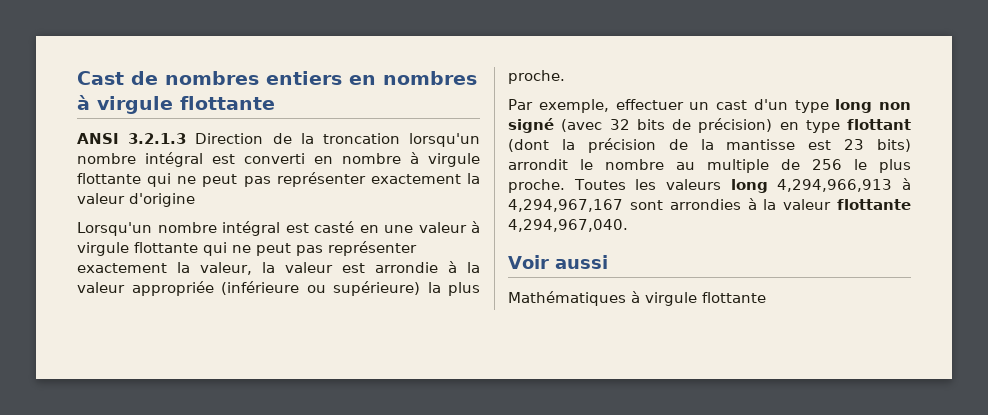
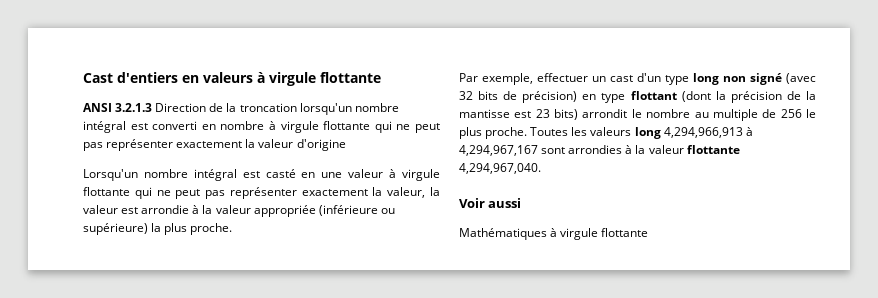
- Cast de nombres entiers en nombres à virgule flottante
+ Cast d'entiers en valeurs à virgule flottante

